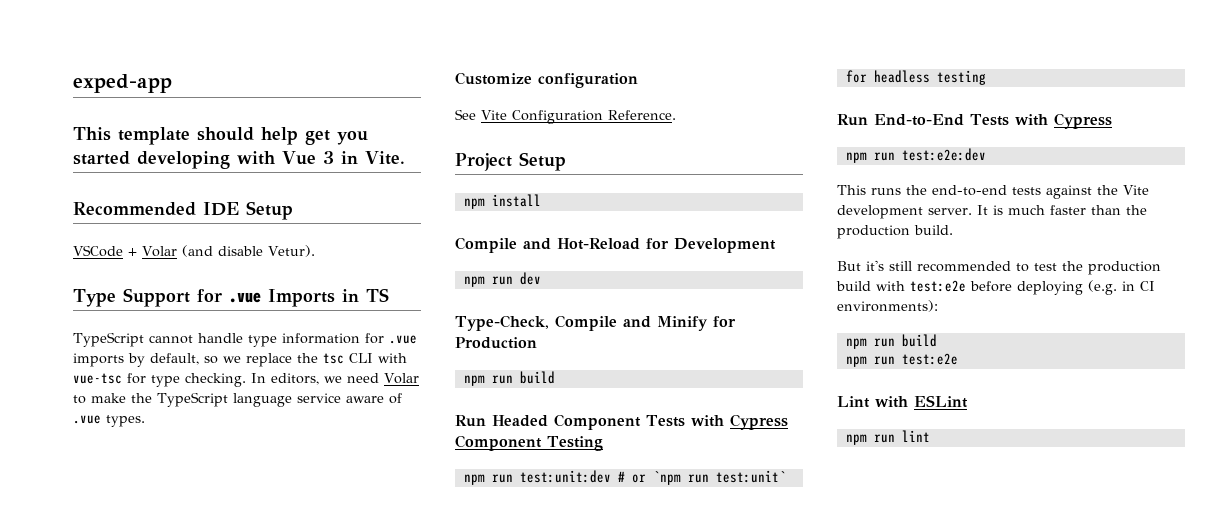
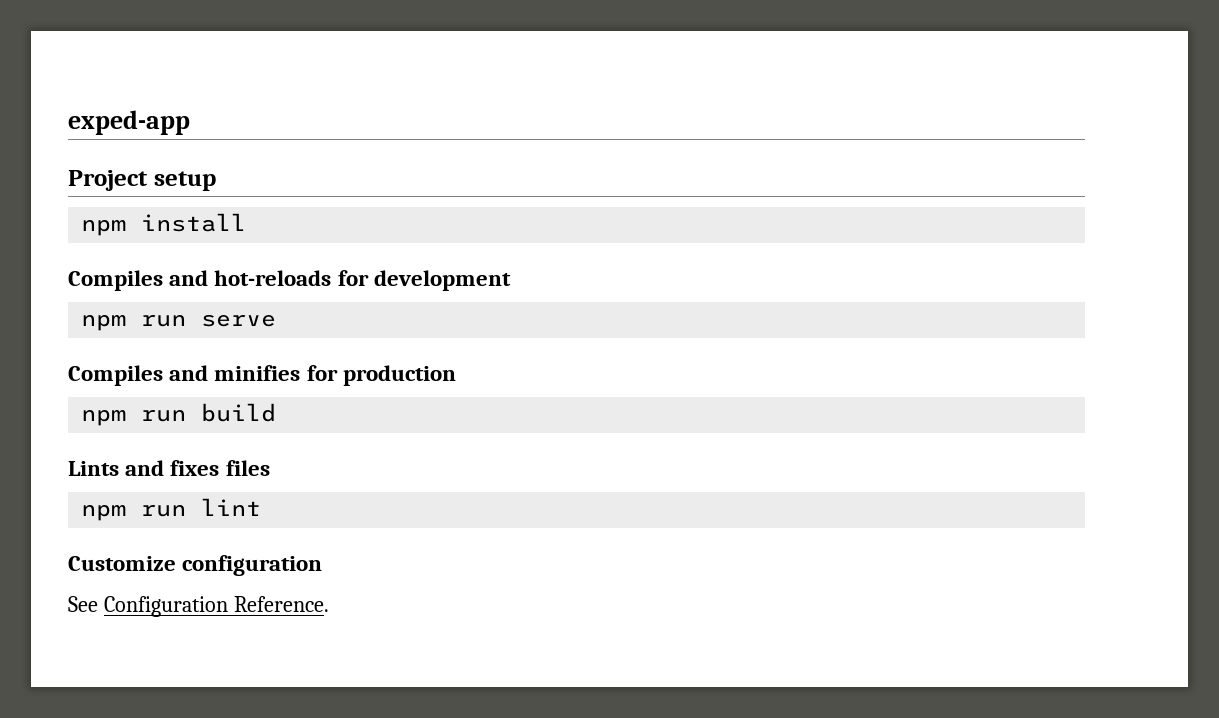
- This template should help get you started developing with Vue 3 in Vite.
- Recommended IDE Setup
- VSCode + Volar (and disable Vetur).
- Type Support for .vue Imports in TS
- TypeScript cannot handle type information for .vue imports by default, so we replace the tsc CLI with vue-tsc for type checking. In editors, we need Volar to make the TypeScript language service aware of .vue types.
+ Project setup
+ npm install
+ Compiles and hot-reloads for development
+ npm run serve
+ Compiles and minifies for production
+ npm run build
+ Lints and fixes files
+ npm run lint
- See Vite Configuration Reference.
+ See Configuration Reference.
- Project Setup
- npm install
- Compile and Hot-Reload for Development
- npm run dev
- Type-Check, Compile and Minify for Production
- npm run build
- Run Headed Component Tests with Cypress Component Testing
- npm run test:unit:dev # or `npm run test:unit` for headless testing
- Run End-to-End Tests with Cypress
- npm run test:e2e:dev
- This runs the end-to-end tests against the Vite development server. It is much faster than the production build.
- But it's still recommended to test the production build with test:e2e before deploying (e.g. in CI environments):
- npm run build
- npm run test:e2e
- Lint with ESLint
- npm run lint

